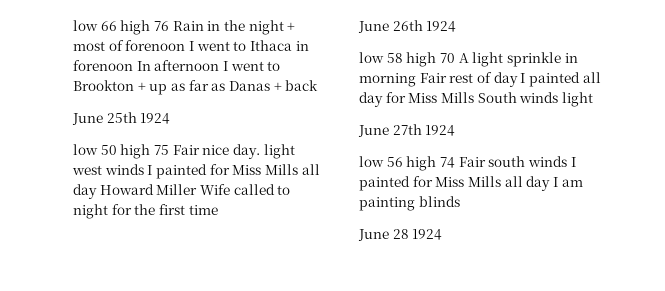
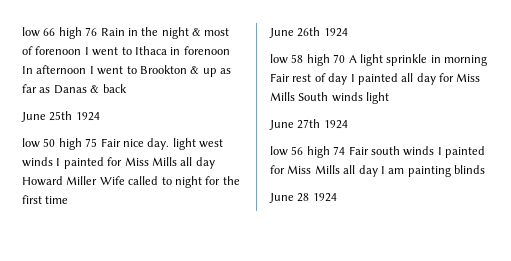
- low 66 high 76 Rain in the night + most of forenoon I went to Ithaca in forenoon In afternoon I went to Brookton + up as far as Danas + back
+ low 66 high 76 Rain in the night & most of forenoon I went to Ithaca in forenoon In afternoon I went to Brookton & up as far as Danas & back

